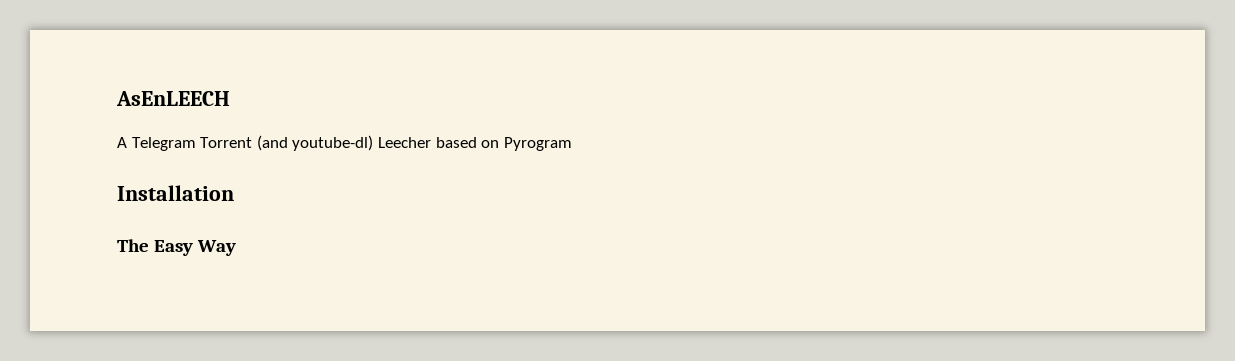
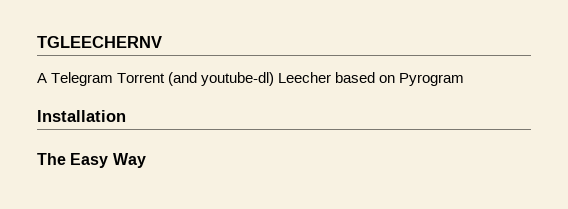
- AsEnLEECH
+ TGLEECHERNV

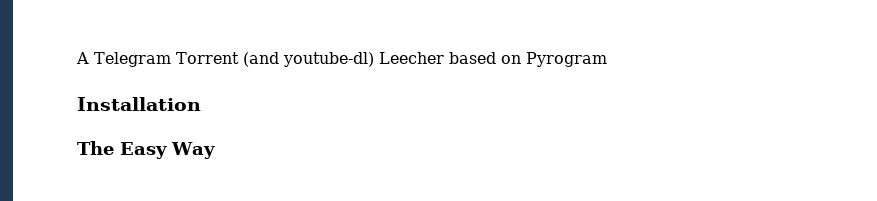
- TGLEECHERNV

